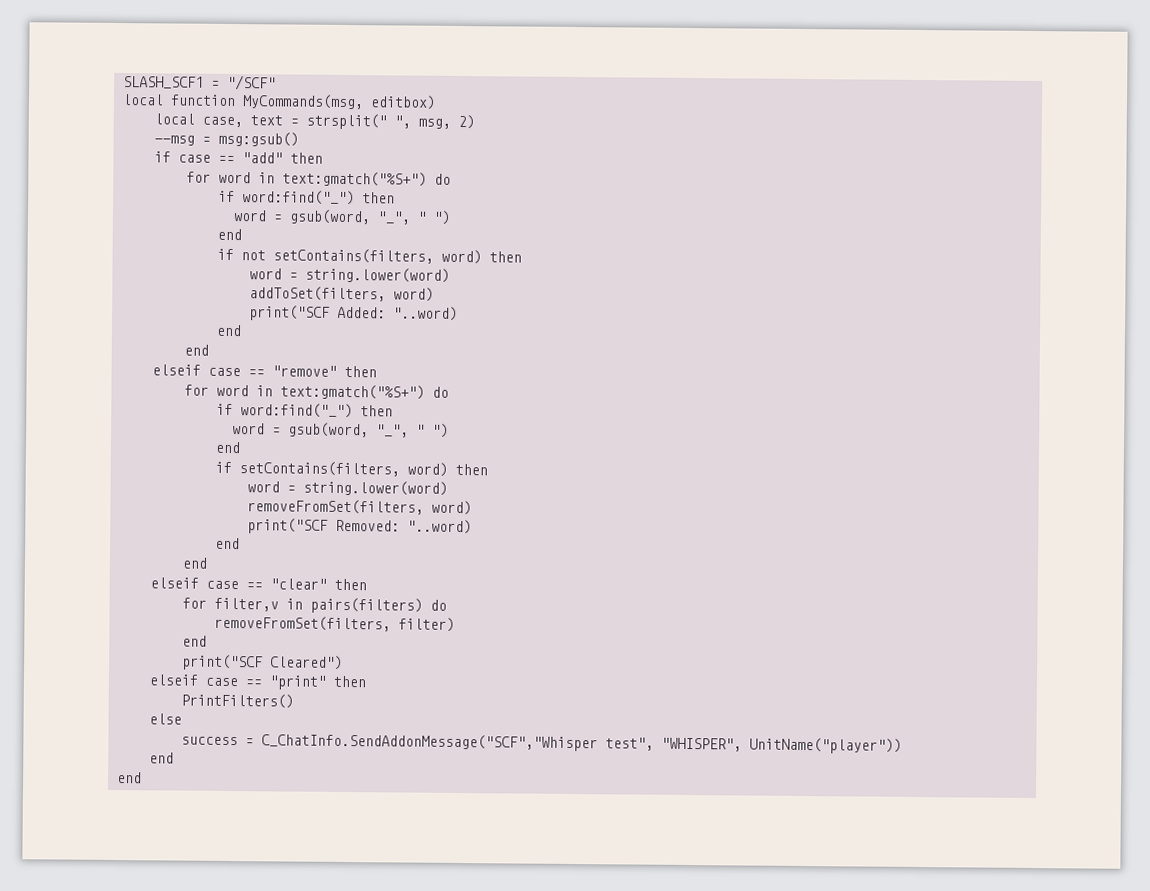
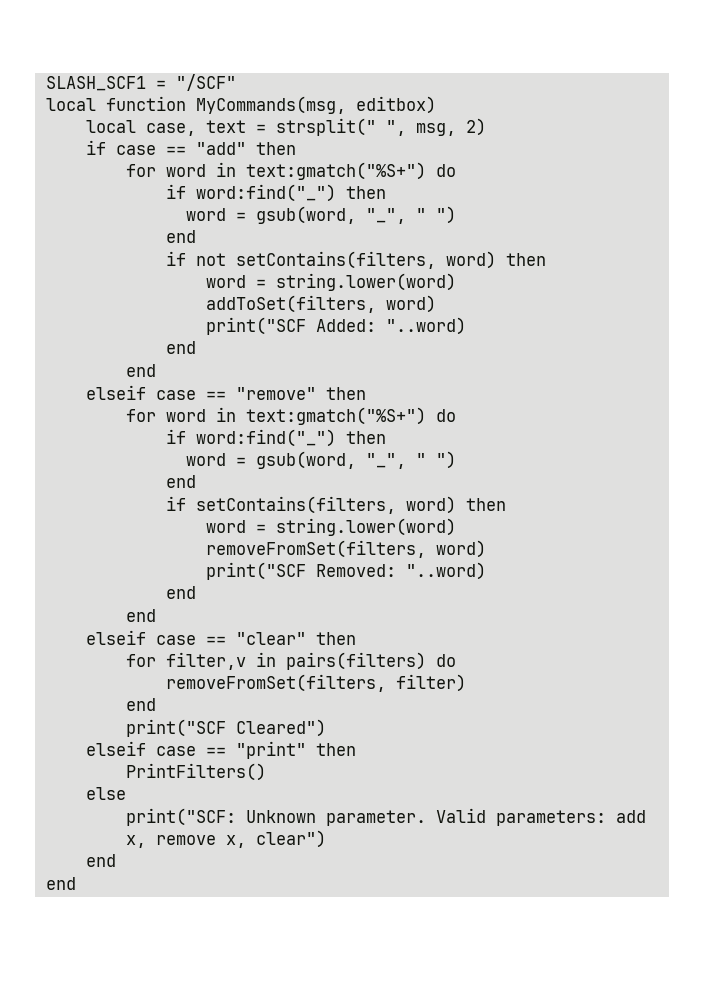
- --msg = msg:gsub()
- success = C_ChatInfo.SendAddonMessage("SCF","Whisper test", "WHISPER", UnitName("player"))
+ print("SCF: Unknown parameter. Valid parameters: add x, remove x, clear")

